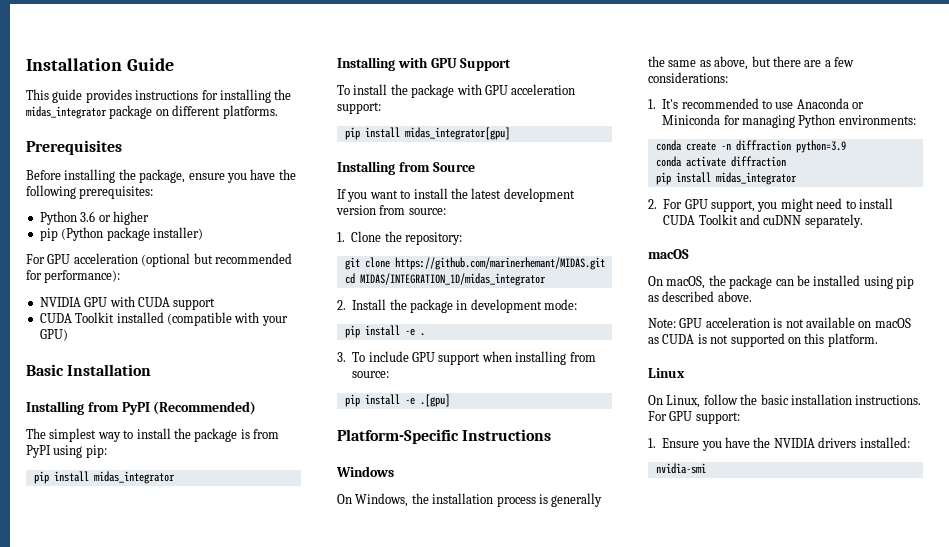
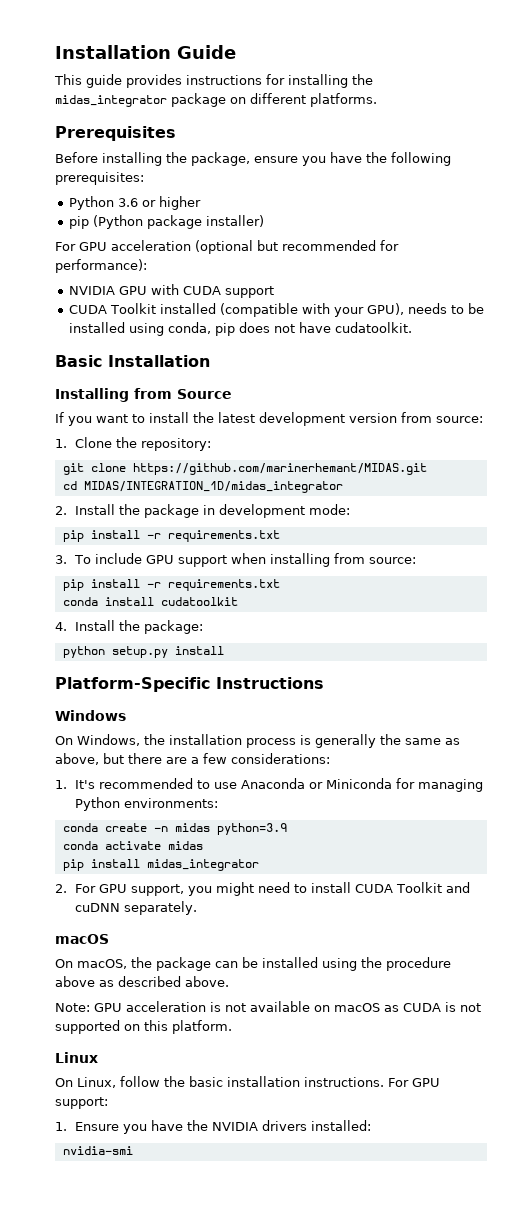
- CUDA Toolkit installed (compatible with your GPU)
+ CUDA Toolkit installed (compatible with your GPU), needs to be installed using conda, pip does not have cudatoolkit.
  Basic Installation
- Installing from PyPI (Recommended)
- The simplest way to install the package is from PyPI using pip:
- pip install midas_integrator
- Installing with GPU Support
- To install the package with GPU acceleration support:
- pip install midas_integrator[gpu]
  2. Install the package in development mode:
- pip install -e .
+ pip install -r requirements.txt
  3. To include GPU support when installing from source:
- pip install -e .[gpu]
+ pip install -r requirements.txt
+ conda install cudatoolkit
+ 4. Install the package:
+ python setup.py install
- conda create -n diffraction python=3.9
+ conda create -n midas python=3.9
- conda activate diffraction
+ conda activate midas
- On macOS, the package can be installed using pip as described above.
+ On macOS, the package can be installed using the procedure above as described above.

